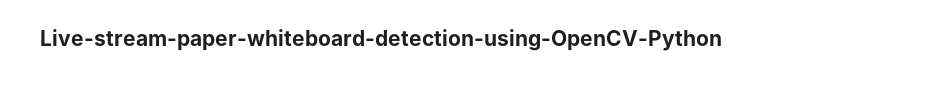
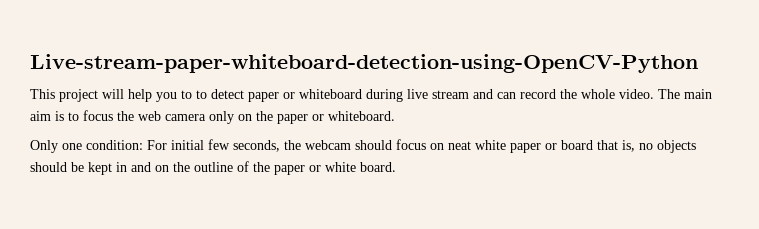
+ This project will help you to to detect paper or whiteboard during live stream and can record the whole video. The main aim is to focus the web camera only on the paper or whiteboard.
+ Only one condition: For initial few seconds, the webcam should focus on neat white paper or board that is, no objects should be kept in and on the outline of the paper or white board.

